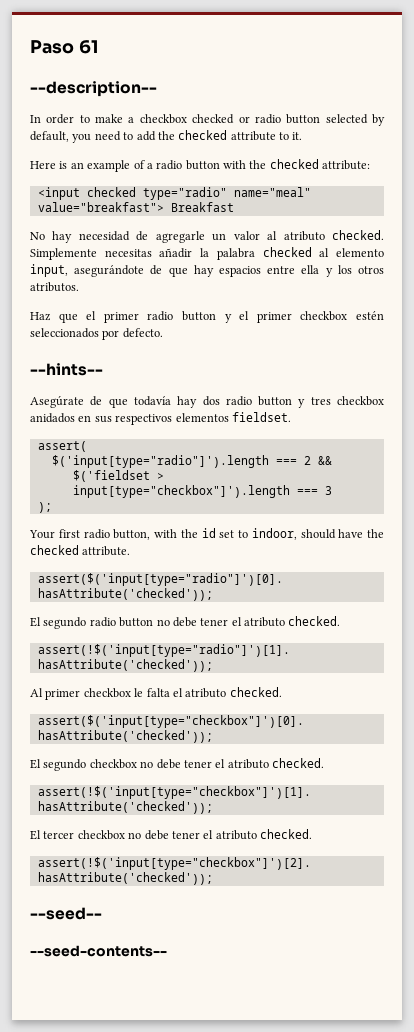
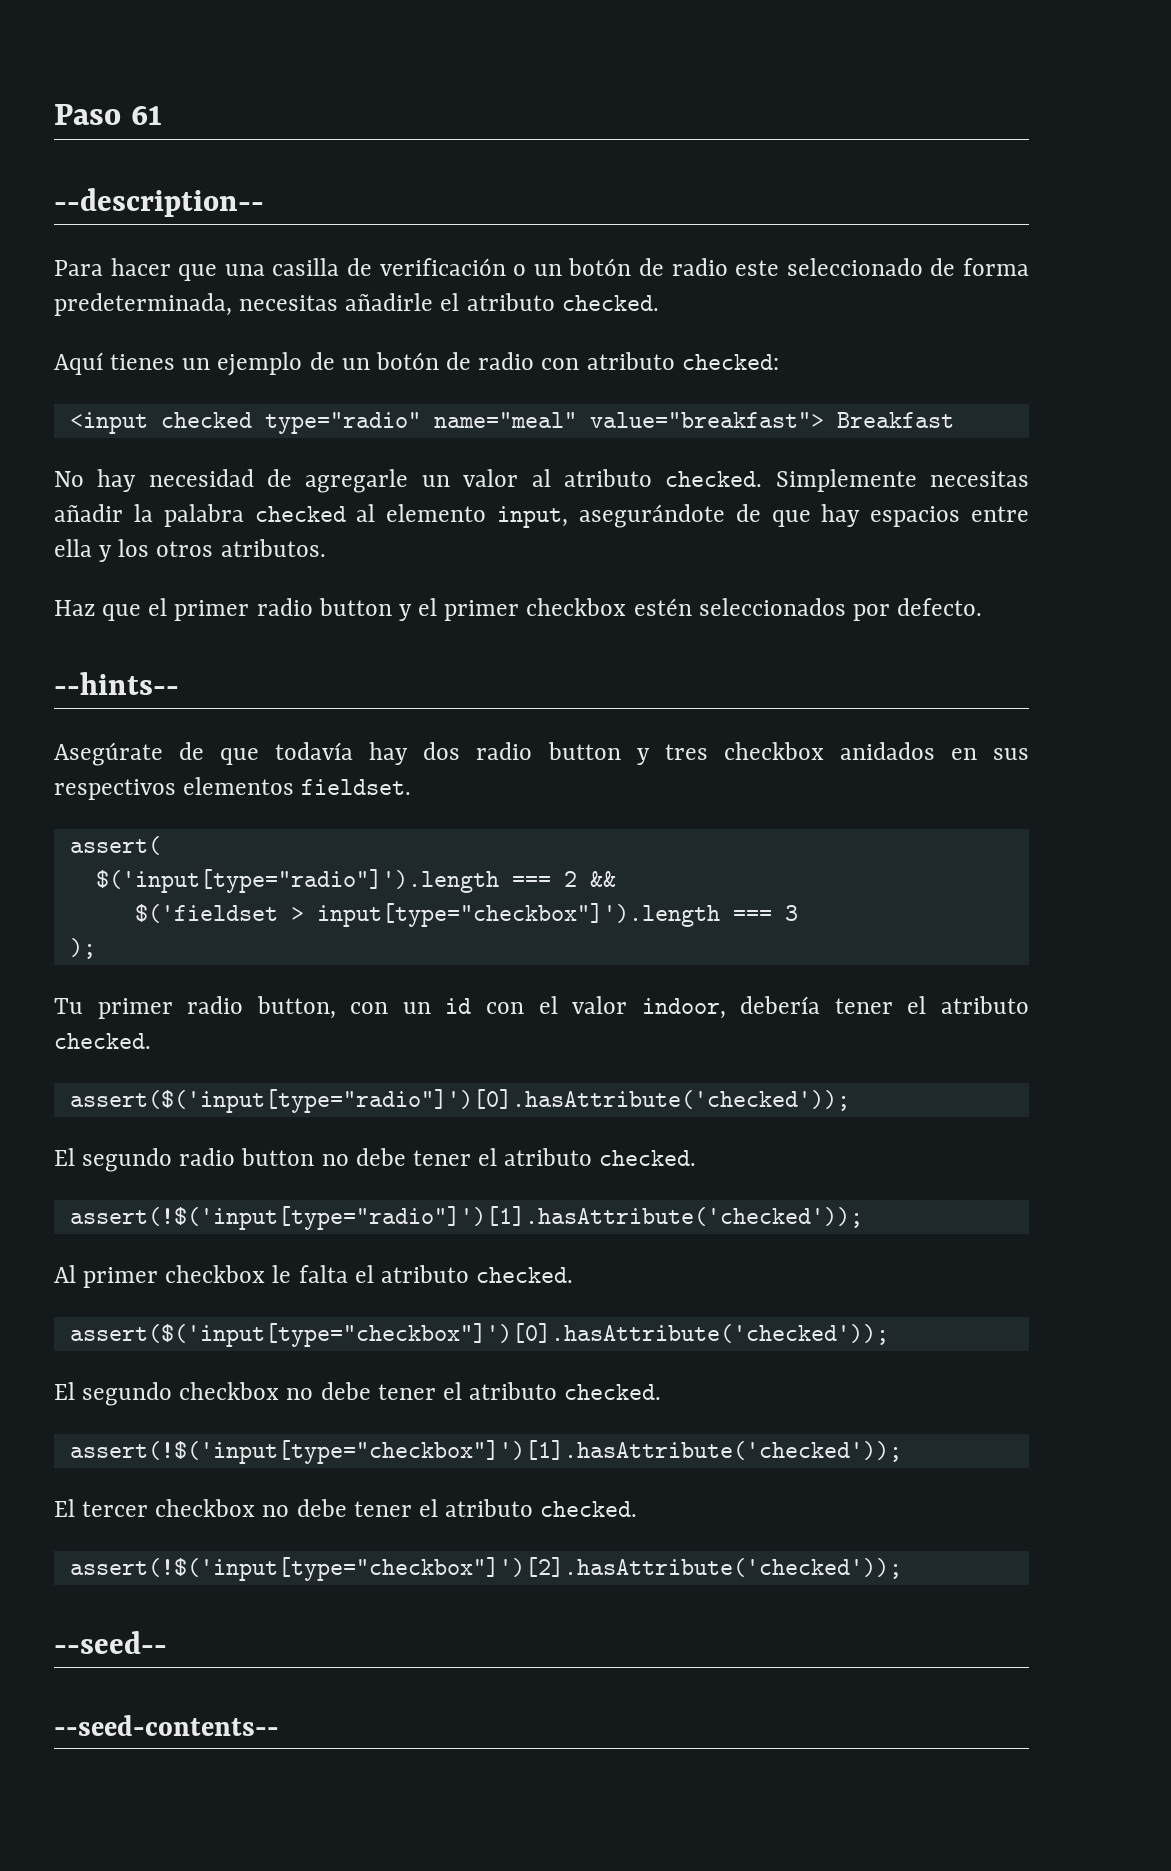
- In order to make a checkbox checked or radio button selected by default, you need to add the checked attribute to it.
- Here is an example of a radio button with the checked attribute:
+ Para hacer que una casilla de verificación o un botón de radio este seleccionado de forma predeterminada, necesitas añadirle el atributo checked.
+ Aquí tienes un ejemplo de un botón de radio con atributo checked:
- Your first radio button, with the id set to indoor, should have the checked attribute.
+ Tu primer radio button, con un id con el valor indoor, debería tener el atributo checked.

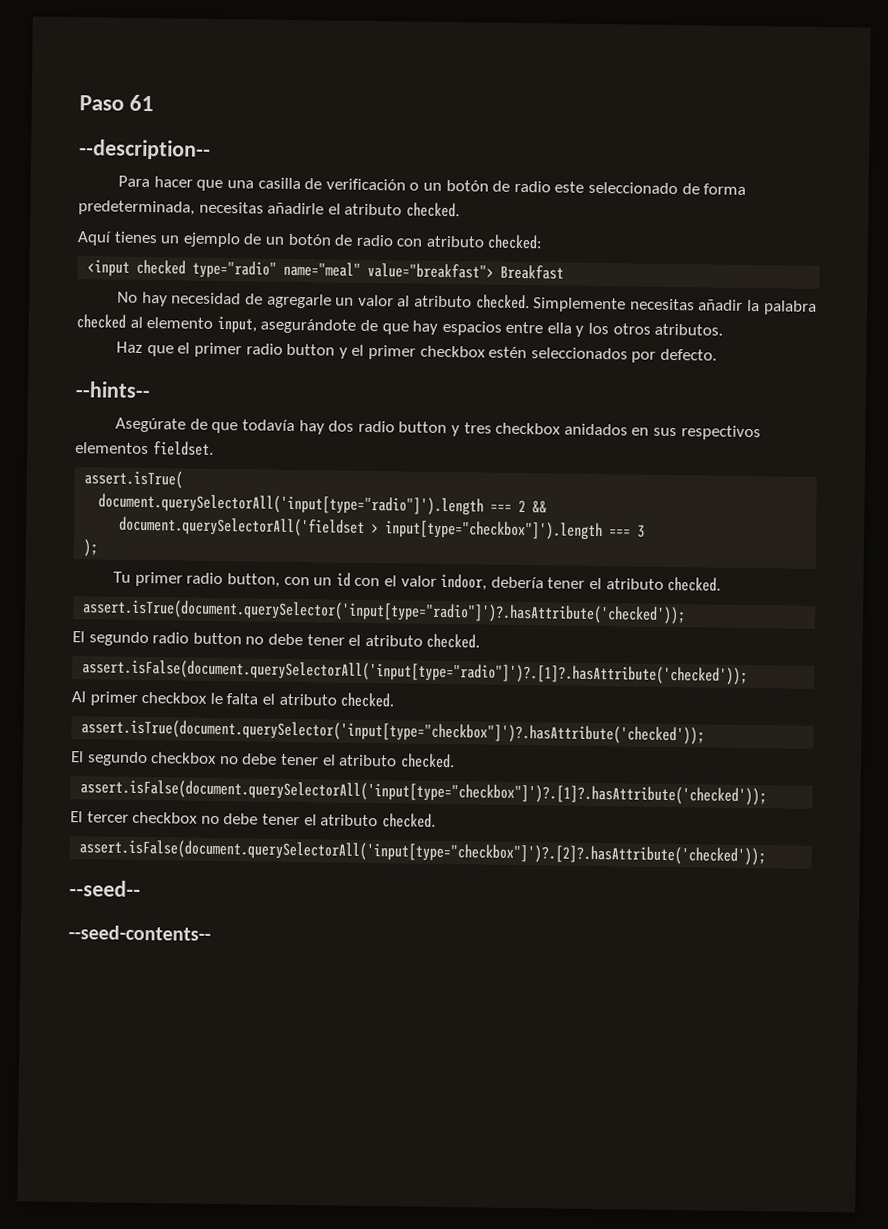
- assert(
- $('input[type="radio"]').length === 2 &&
+ assert.isTrue(
+ document.querySelectorAll('input[type="radio"]').length === 2 &&
- $('fieldset > input[type="checkbox"]').length === 3
+ document.querySelectorAll('fieldset > input[type="checkbox"]').length === 3
- assert($('input[type="radio"]')[0].hasAttribute('checked'));
+ assert.isTrue(document.querySelector('input[type="radio"]')?.hasAttribute('checked'));
- assert(!$('input[type="radio"]')[1].hasAttribute('checked'));
+ assert.isFalse(document.querySelectorAll('input[type="radio"]')?.[1]?.hasAttribute('checked'));
- assert($('input[type="checkbox"]')[0].hasAttribute('checked'));
+ assert.isTrue(document.querySelector('input[type="checkbox"]')?.hasAttribute('checked'));
- assert(!$('input[type="checkbox"]')[1].hasAttribute('checked'));
+ assert.isFalse(document.querySelectorAll('input[type="checkbox"]')?.[1]?.hasAttribute('checked'));
- assert(!$('input[type="checkbox"]')[2].hasAttribute('checked'));
+ assert.isFalse(document.querySelectorAll('input[type="checkbox"]')?.[2]?.hasAttribute('checked'));

